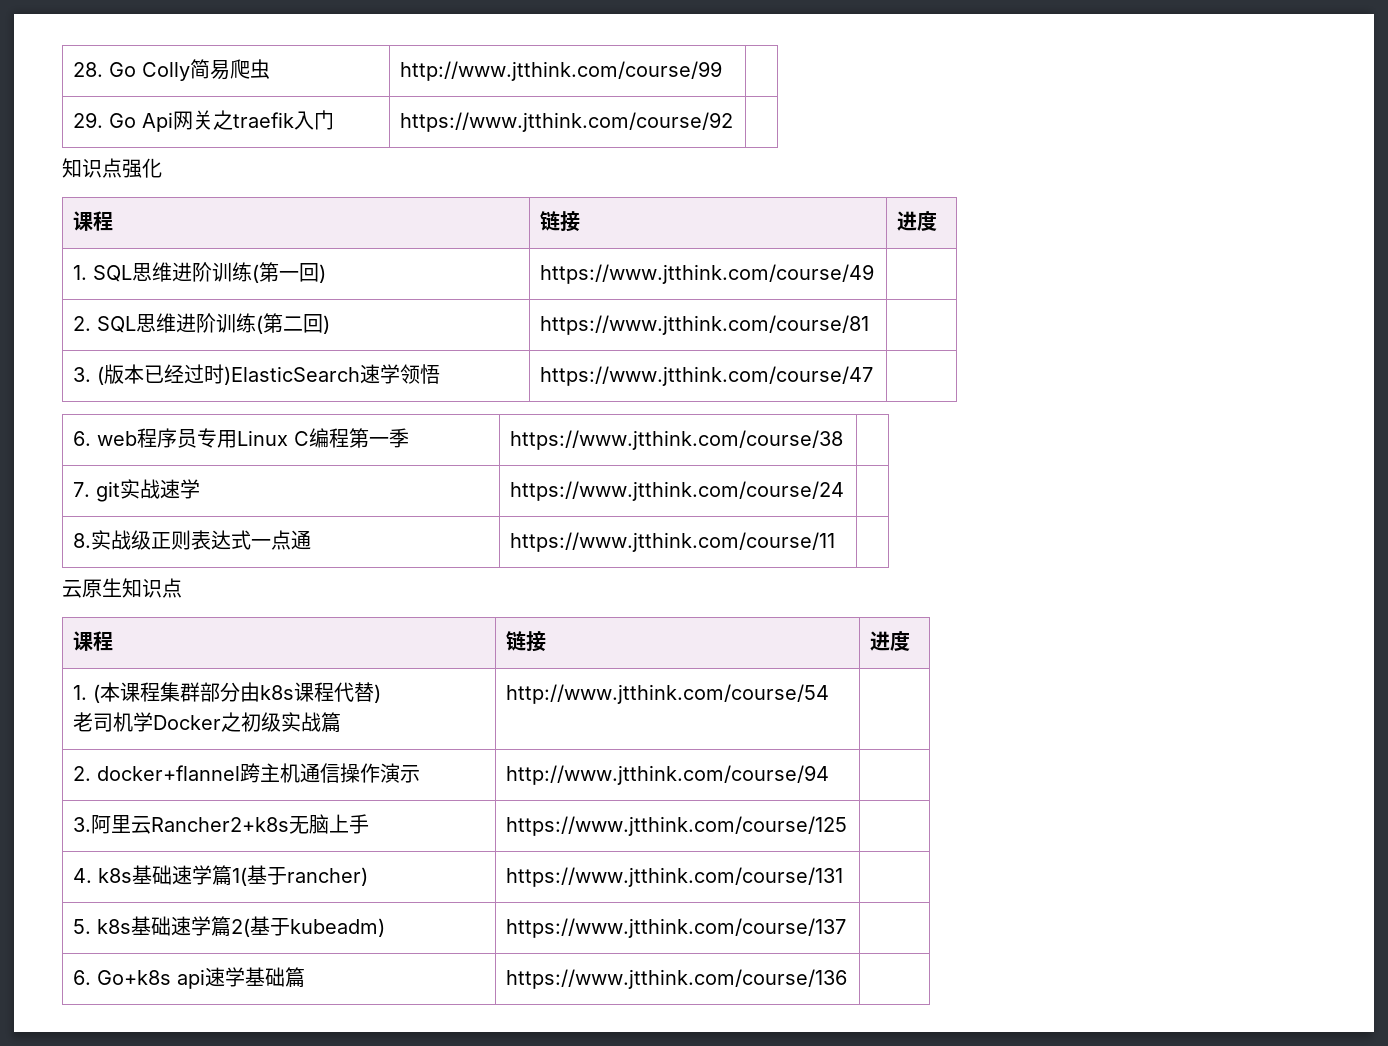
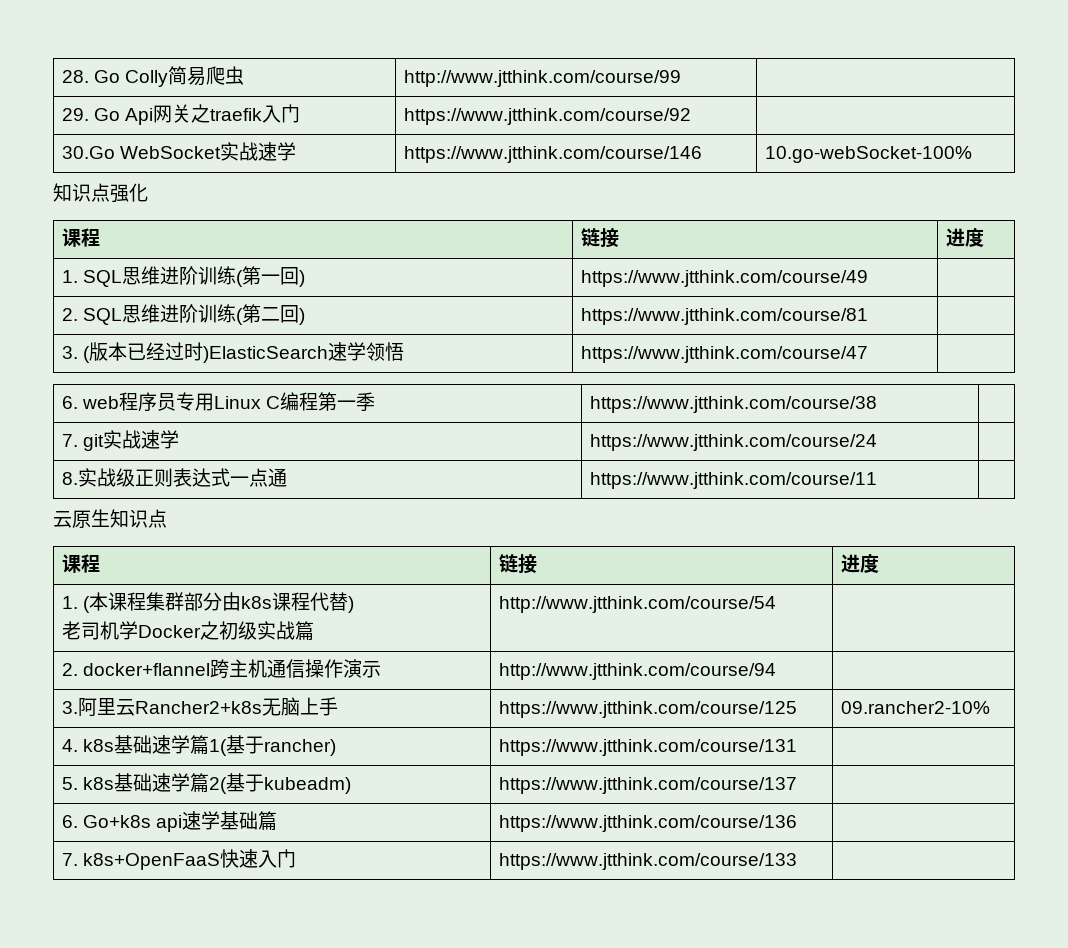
+ 30.Go WebSocket实战速学 | https://www.jtthink.com/course/146 | 10.go-webSocket-100%
- 3.阿里云Rancher2+k8s无脑上手 | https://www.jtthink.com/course/125 |
+ 3.阿里云Rancher2+k8s无脑上手 | https://www.jtthink.com/course/125 | 09.rancher2-10%
+ 7. k8s+OpenFaaS快速入门 | https://www.jtthink.com/course/133 |

